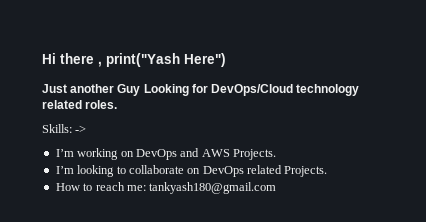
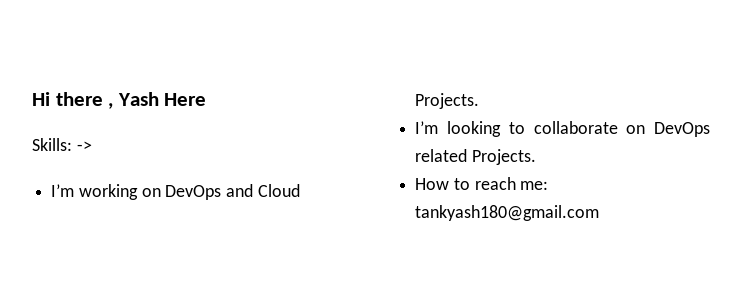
- Hi there , print("Yash Here")
- Just another Guy Looking for DevOps/Cloud technology related roles.
+ Hi there , Yash Here
- I’m working on DevOps and AWS Projects.
+ I’m working on DevOps and Cloud Projects.

